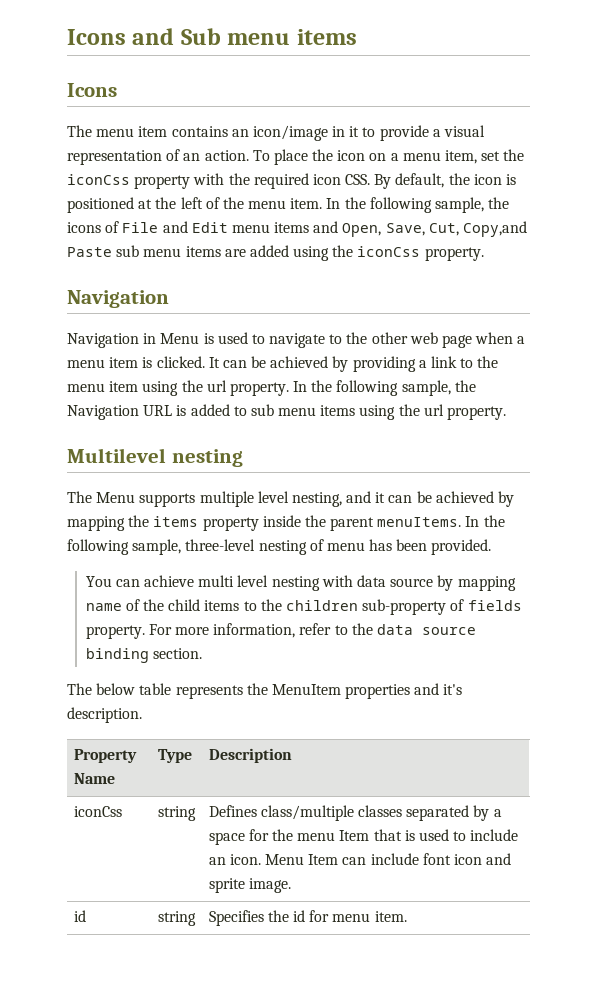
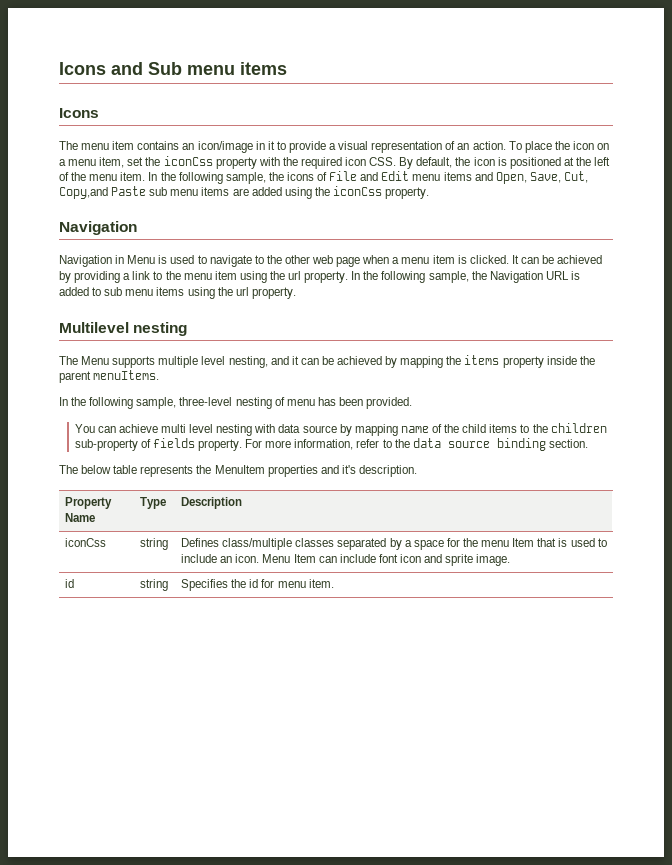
- The Menu supports multiple level nesting, and it can be achieved by mapping the items property inside the parent menuItems. In the following sample, three-level nesting of menu has been provided.
+ The Menu supports multiple level nesting, and it can be achieved by mapping the items property inside the parent menuItems.
+ In the following sample, three-level nesting of menu has been provided.

